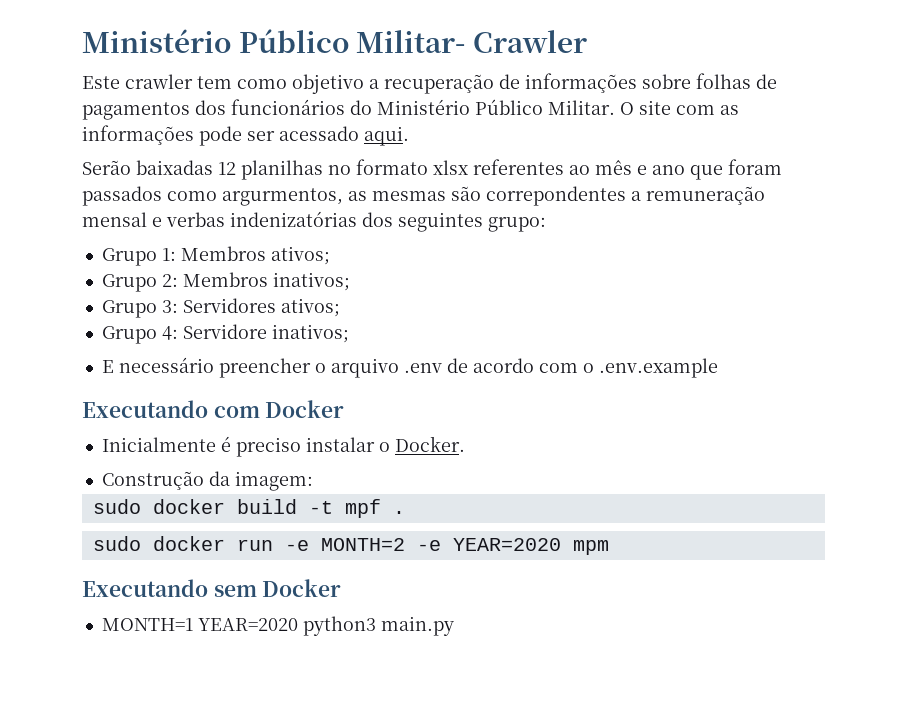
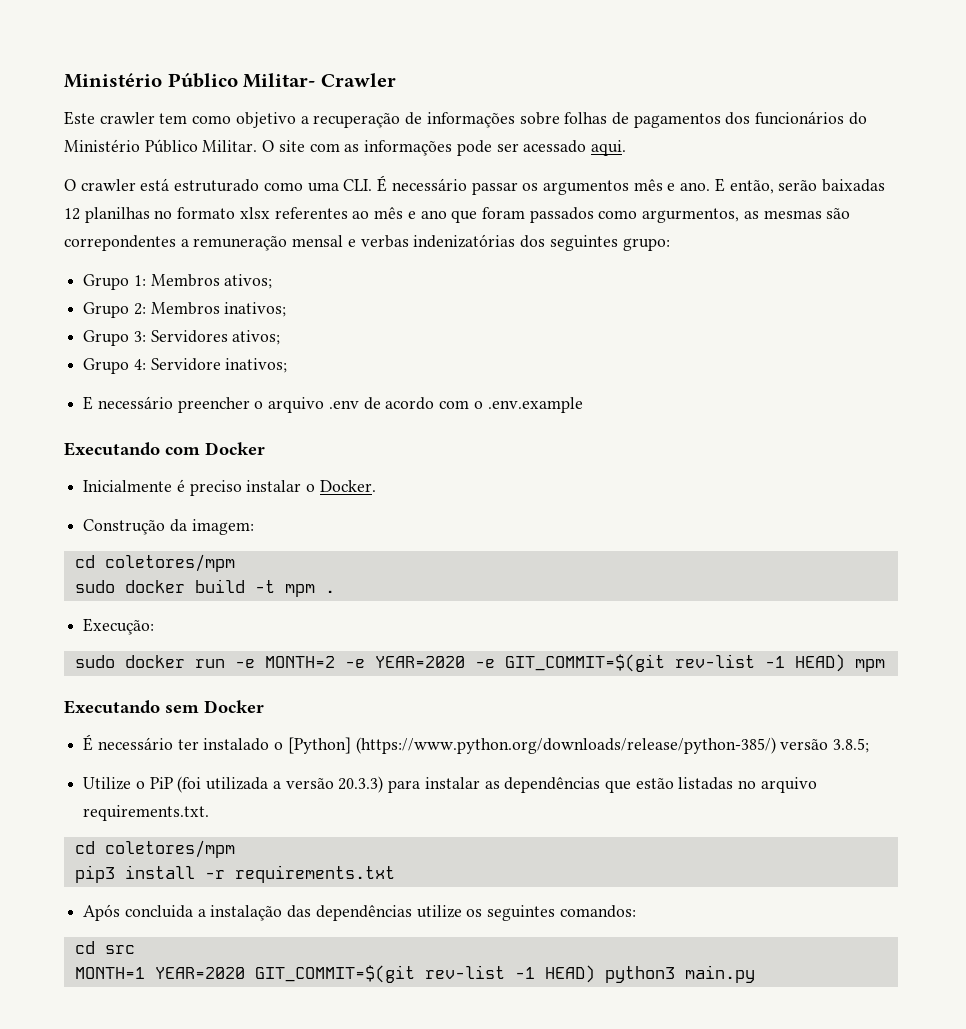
- Serão baixadas 12 planilhas no formato xlsx referentes ao mês e ano que foram passados como argurmentos, as mesmas são correpondentes a remuneração mensal e verbas indenizatórias dos seguintes grupo:
+ O crawler está estruturado como uma CLI. É necessário passar os argumentos mês e ano. E então, serão baixadas 12 planilhas no formato xlsx referentes ao mês e ano que foram passados como argurmentos, as mesmas são correpondentes a remuneração mensal e verbas indenizatórias dos seguintes grupo:
  Construção da imagem:
+ cd coletores/mpm
- sudo docker build -t mpf .
+ sudo docker build -t mpm .
+ Execução:
- sudo docker run -e MONTH=2 -e YEAR=2020 mpm
+ sudo docker run -e MONTH=2 -e YEAR=2020 -e GIT_COMMIT=$(git rev-list -1 HEAD) mpm
- MONTH=1 YEAR=2020 python3 main.py
+ É necessário ter instalado o [Python] (https://www.python.org/downloads/release/python-385/) versão 3.8.5;
+ Utilize o PiP (foi utilizada a versão 20.3.3) para instalar as dependências que estão listadas no arquivo requirements.txt.
+ cd coletores/mpm
+ pip3 install -r requirements.txt
+ Após concluida a instalação das dependências utilize os seguintes comandos:
+ cd src
+ MONTH=1 YEAR=2020 GIT_COMMIT=$(git rev-list -1 HEAD) python3 main.py

